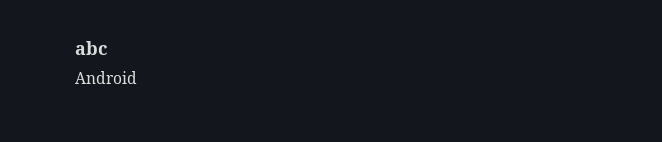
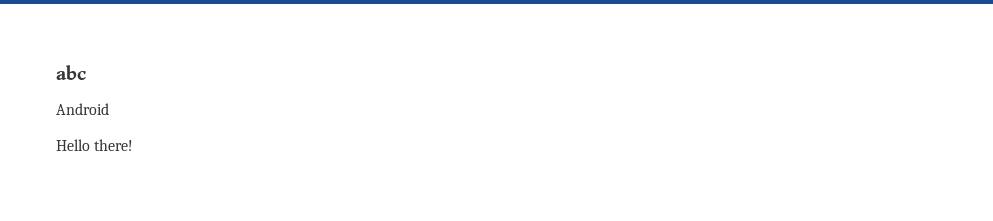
+ Hello there!

